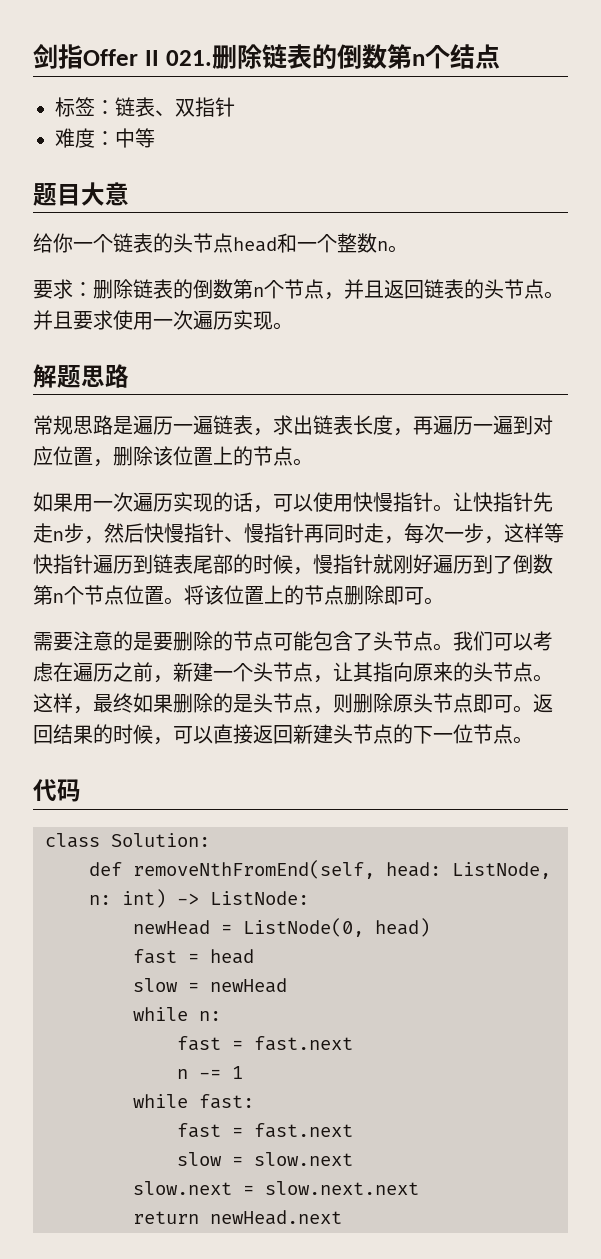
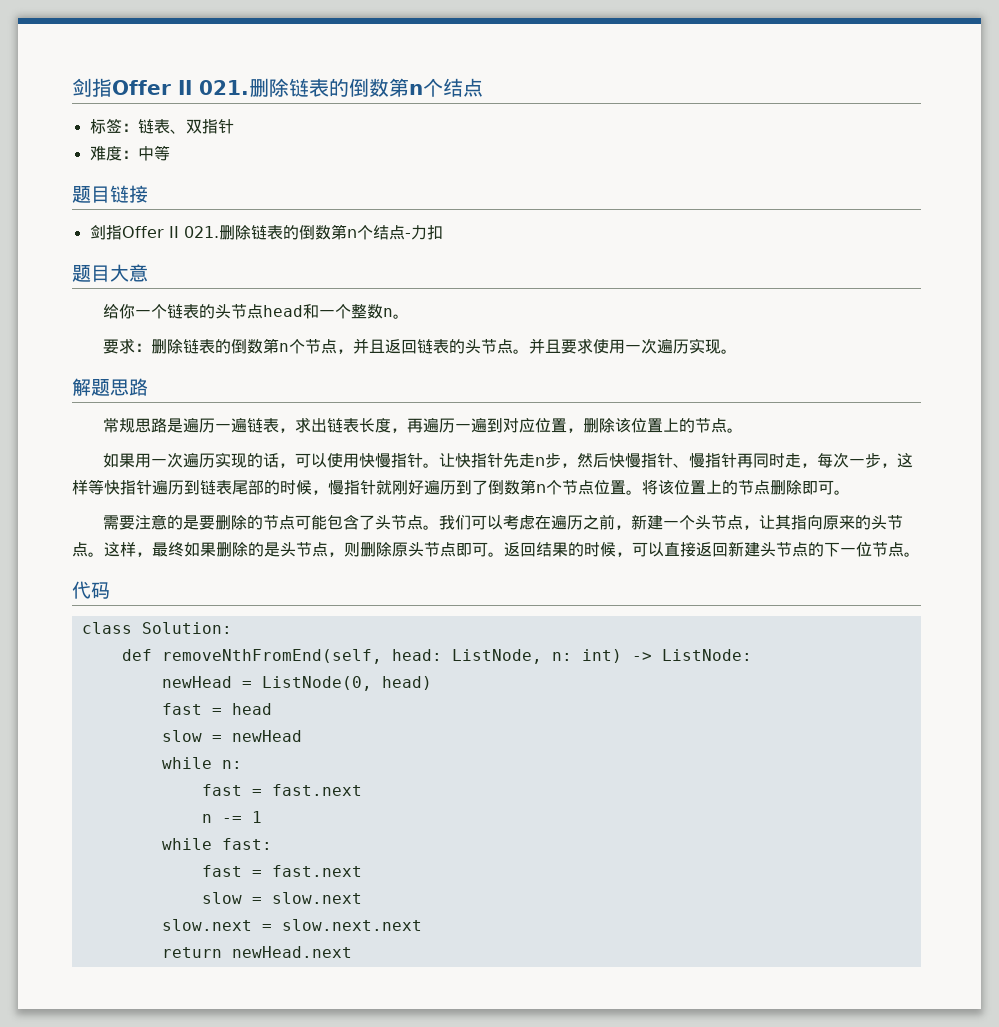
+ 题目链接
+ 剑指Offer II 021.删除链表的倒数第n个结点-力扣

